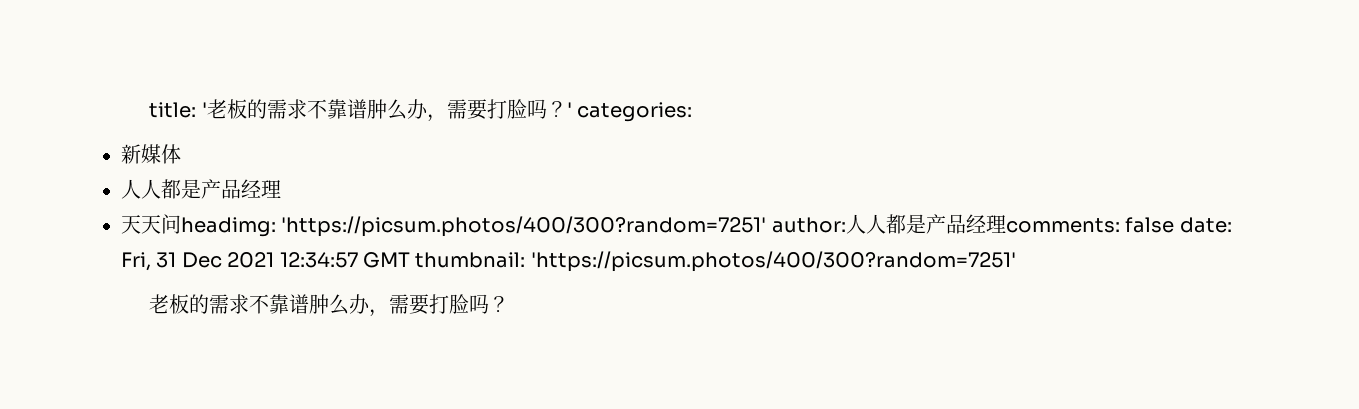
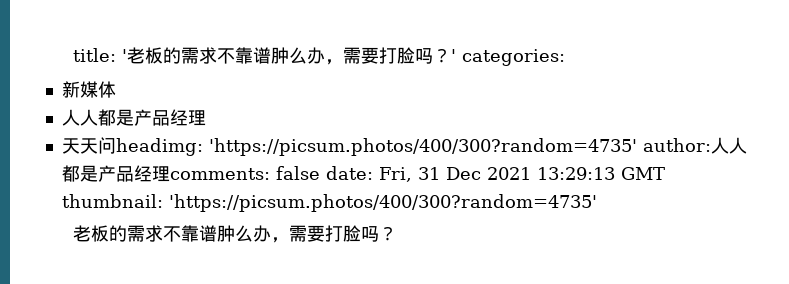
- 天天问headimg: 'https://picsum.photos/400/300?random=7251' author:人人都是产品经理comments: false date: Fri, 31 Dec 2021 12:34:57 GMT thumbnail: 'https://picsum.photos/400/300?random=7251'
+ 天天问headimg: 'https://picsum.photos/400/300?random=4735' author:人人都是产品经理comments: false date: Fri, 31 Dec 2021 13:29:13 GMT thumbnail: 'https://picsum.photos/400/300?random=4735'

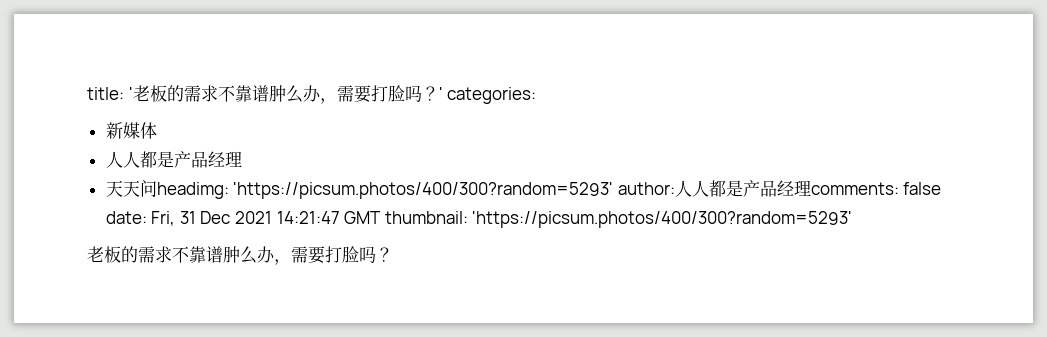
- 天天问headimg: 'https://picsum.photos/400/300?random=4735' author:人人都是产品经理comments: false date: Fri, 31 Dec 2021 13:29:13 GMT thumbnail: 'https://picsum.photos/400/300?random=4735'
+ 天天问headimg: 'https://picsum.photos/400/300?random=5293' author:人人都是产品经理comments: false date: Fri, 31 Dec 2021 14:21:47 GMT thumbnail: 'https://picsum.photos/400/300?random=5293'

